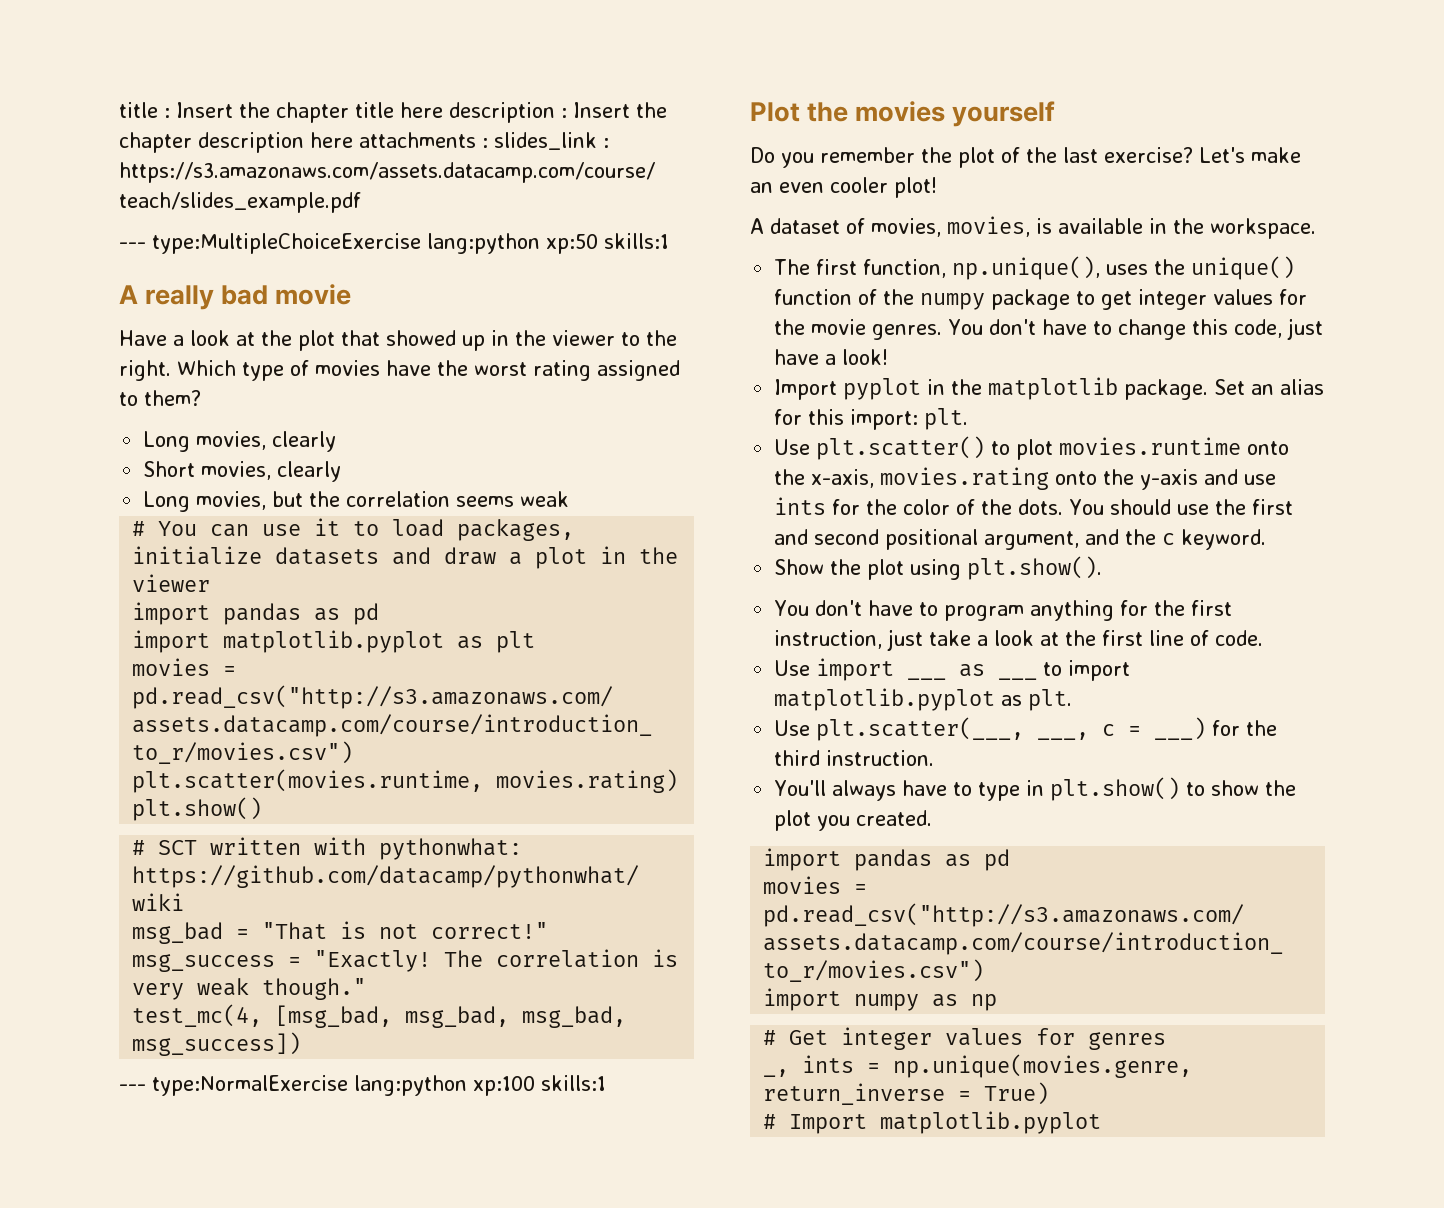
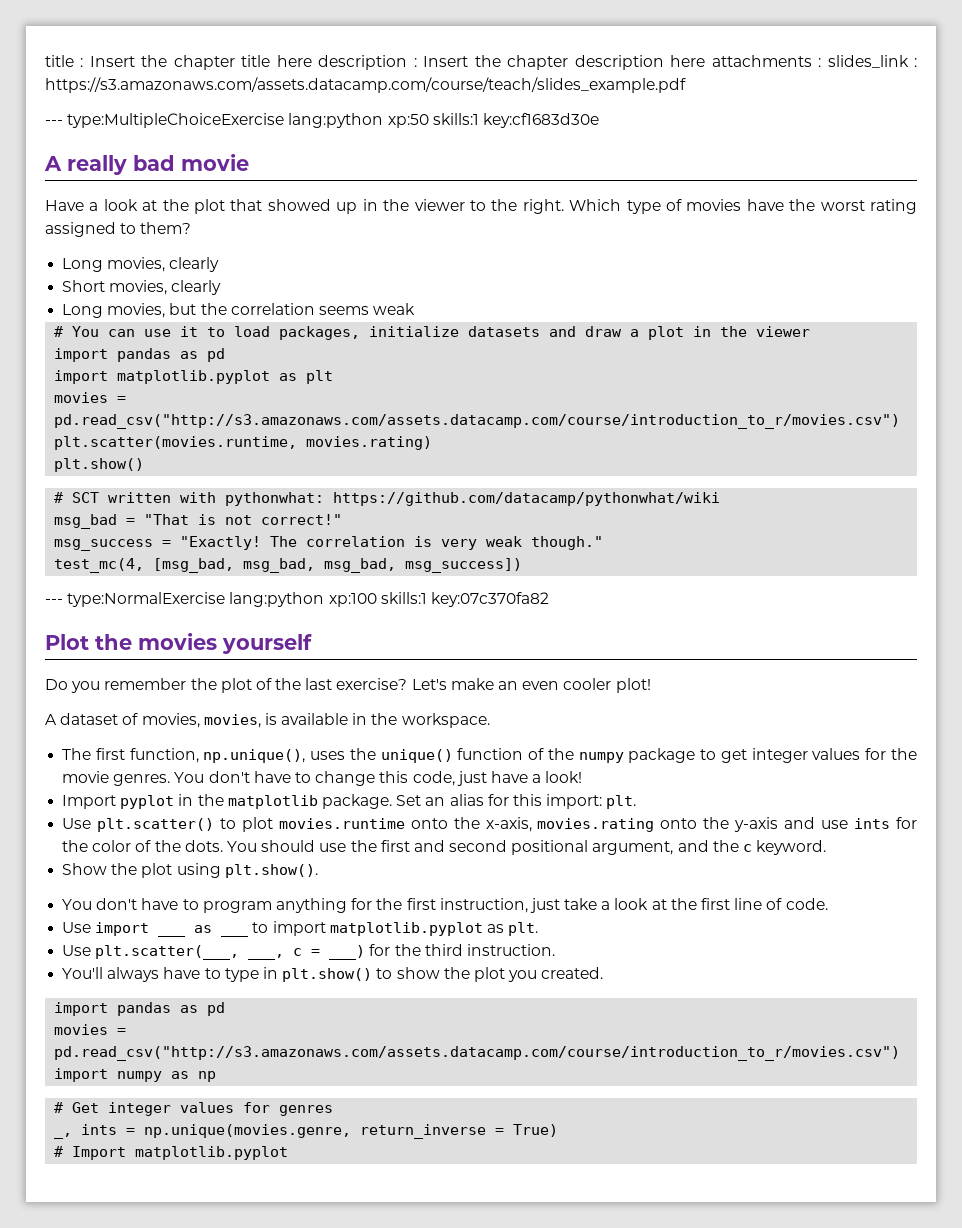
- --- type:MultipleChoiceExercise lang:python xp:50 skills:1
+ --- type:MultipleChoiceExercise lang:python xp:50 skills:1 key:cf1683d30e
- --- type:NormalExercise lang:python xp:100 skills:1
+ --- type:NormalExercise lang:python xp:100 skills:1 key:07c370fa82

